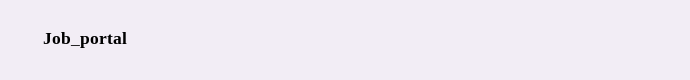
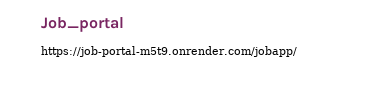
+ https://job-portal-m5t9.onrender.com/jobapp/

